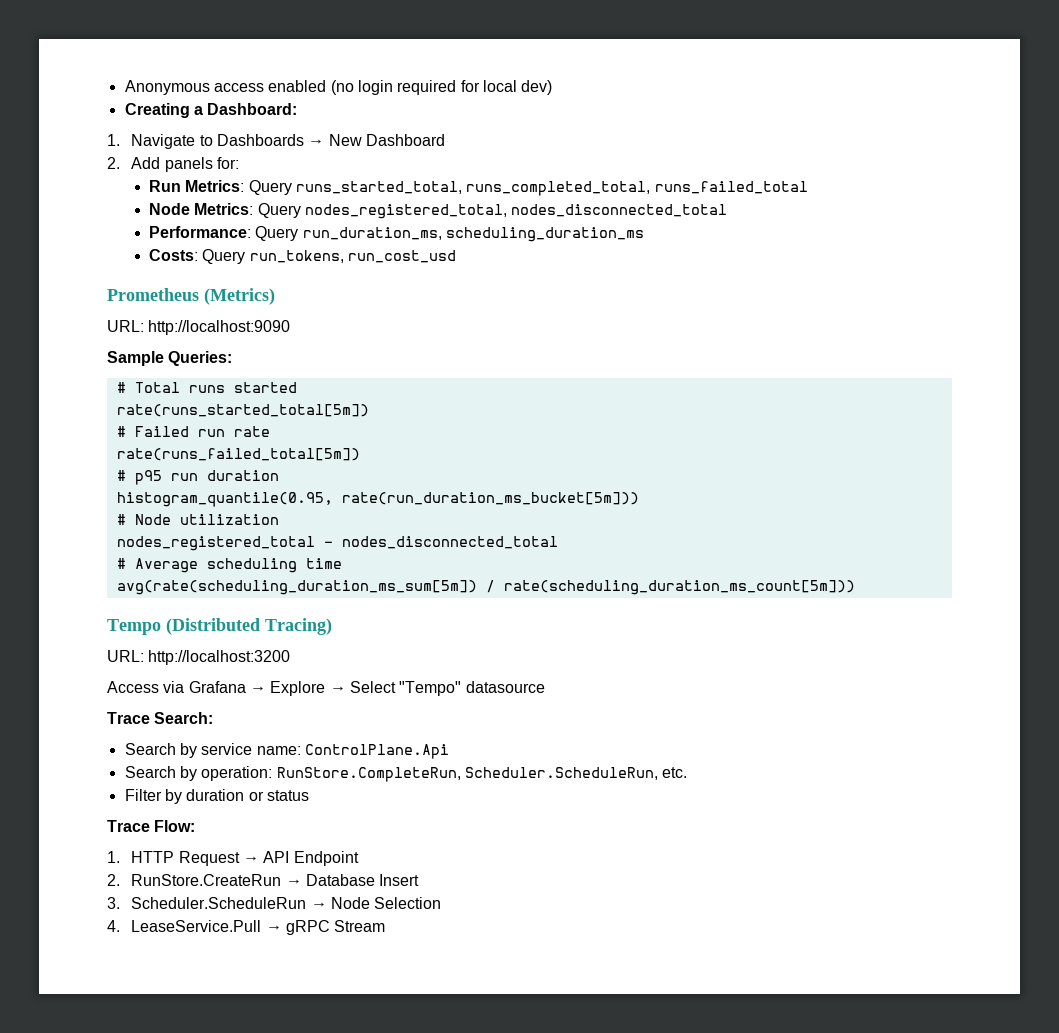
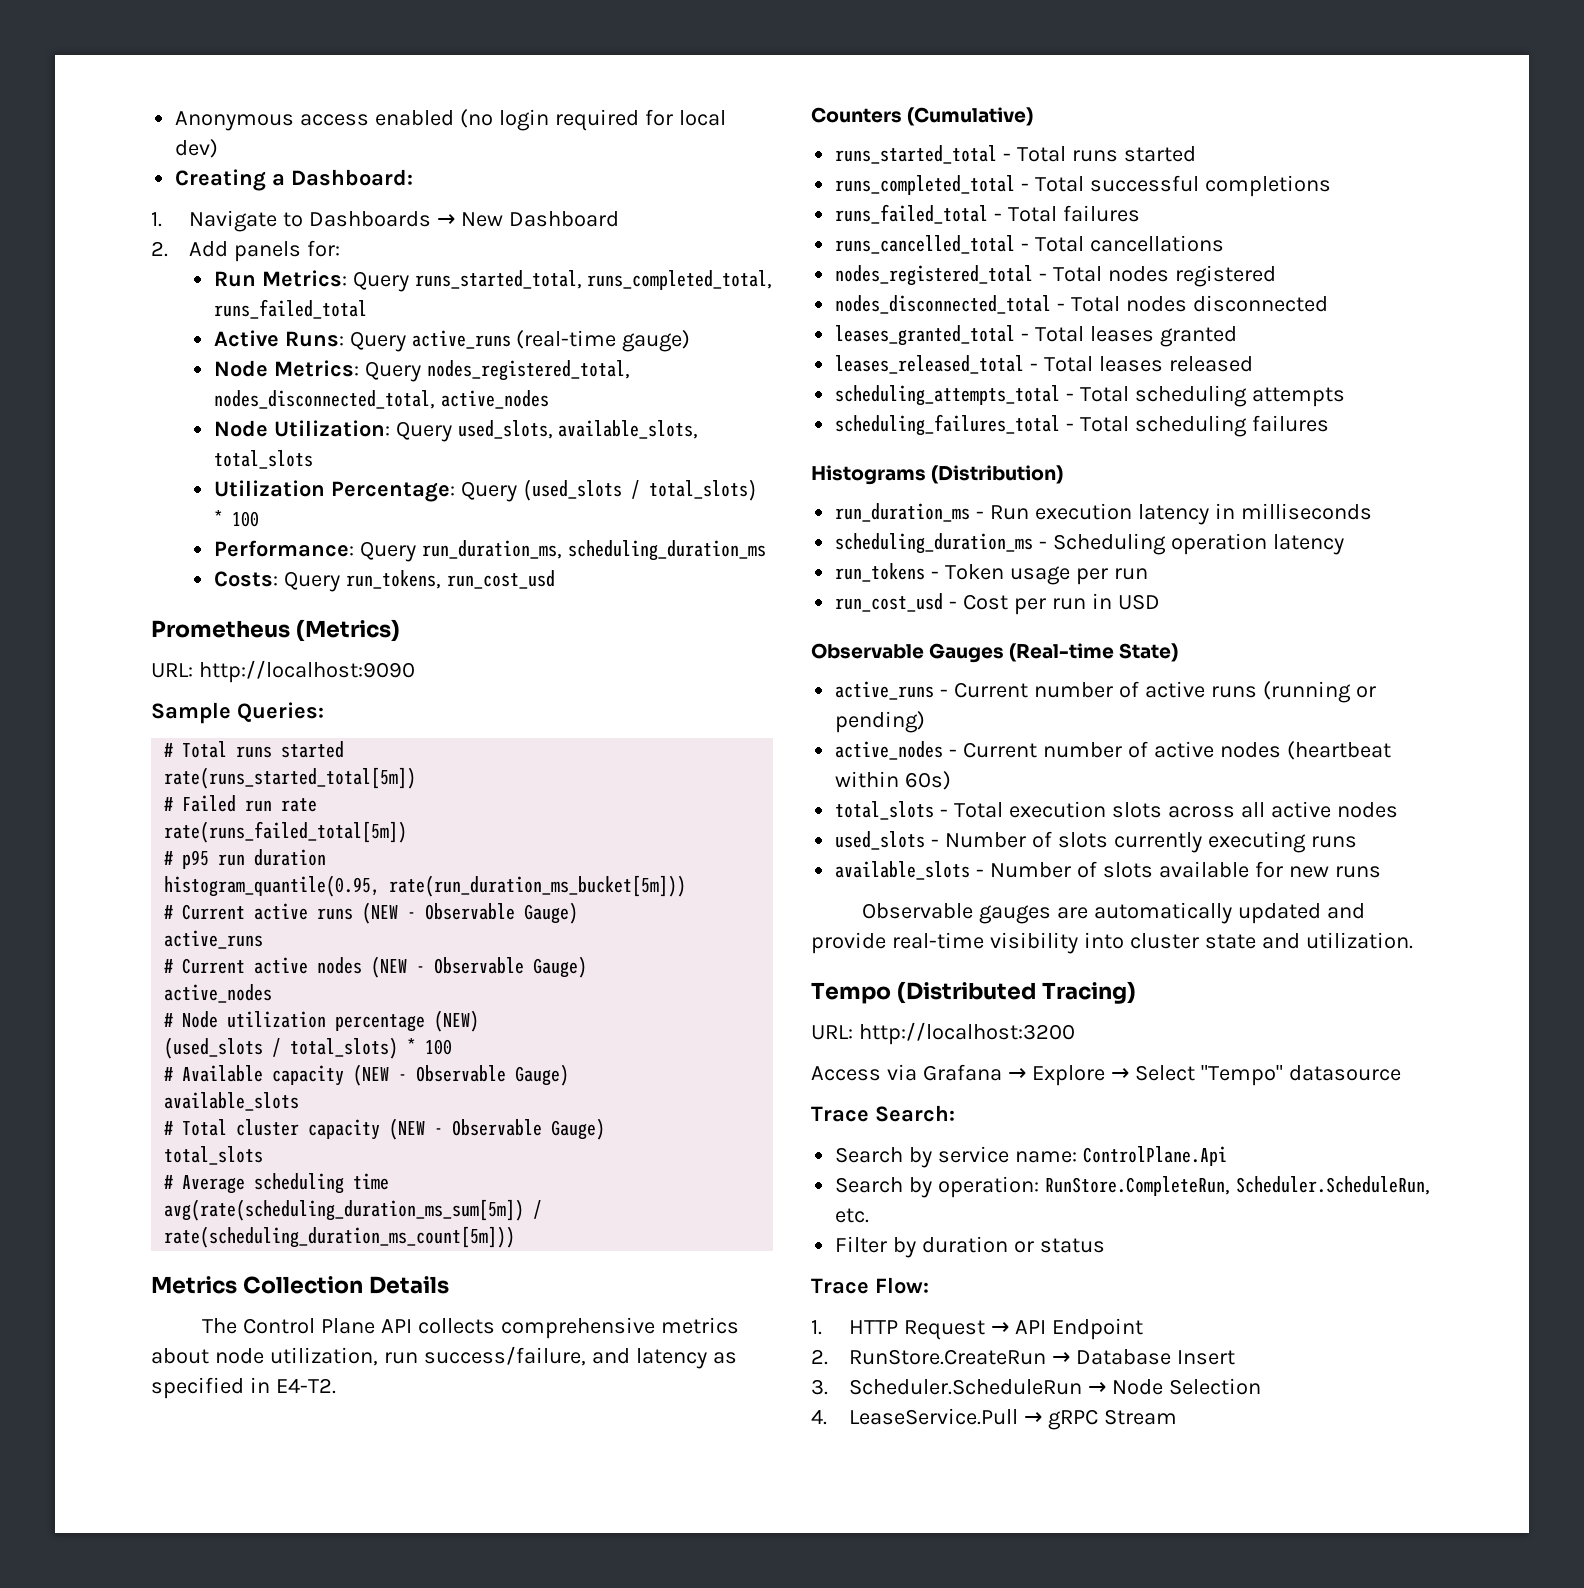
- Node Metrics: Query nodes_registered_total, nodes_disconnected_total
+ Active Runs: Query active_runs (real-time gauge)
+ Node Metrics: Query nodes_registered_total, nodes_disconnected_total, active_nodes
+ Node Utilization: Query used_slots, available_slots, total_slots
+ Utilization Percentage: Query (used_slots / total_slots) * 100
- # Node utilization
- nodes_registered_total - nodes_disconnected_total
+ # Current active runs (NEW - Observable Gauge)
+ active_runs
+ # Current active nodes (NEW - Observable Gauge)
+ active_nodes
+ # Node utilization percentage (NEW)
+ (used_slots / total_slots) * 100
+ # Available capacity (NEW - Observable Gauge)
+ available_slots
+ # Total cluster capacity (NEW - Observable Gauge)
+ total_slots
+ Metrics Collection Details
+ The Control Plane API collects comprehensive metrics about node utilization, run success/failure, and latency as specified in E4-T2.
+ Counters (Cumulative)
+ runs_started_total - Total runs started
+ runs_completed_total - Total successful completions
+ runs_failed_total - Total failures
+ runs_cancelled_total - Total cancellations
+ nodes_registered_total - Total nodes registered
+ nodes_disconnected_total - Total nodes disconnected
+ leases_granted_total - Total leases granted
+ leases_released_total - Total leases released
+ scheduling_attempts_total - Total scheduling attempts
+ scheduling_failures_total - Total scheduling failures
+ Histograms (Distribution)
+ run_duration_ms - Run execution latency in milliseconds
+ scheduling_duration_ms - Scheduling operation latency
+ run_tokens - Token usage per run
+ run_cost_usd - Cost per run in USD
+ Observable Gauges (Real-time State)
+ active_runs - Current number of active runs (running or pending)
+ active_nodes - Current number of active nodes (heartbeat within 60s)
+ total_slots - Total execution slots across all active nodes
+ used_slots - Number of slots currently executing runs
+ available_slots - Number of slots available for new runs
+ Observable gauges are automatically updated and provide real-time visibility into cluster state and utilization.

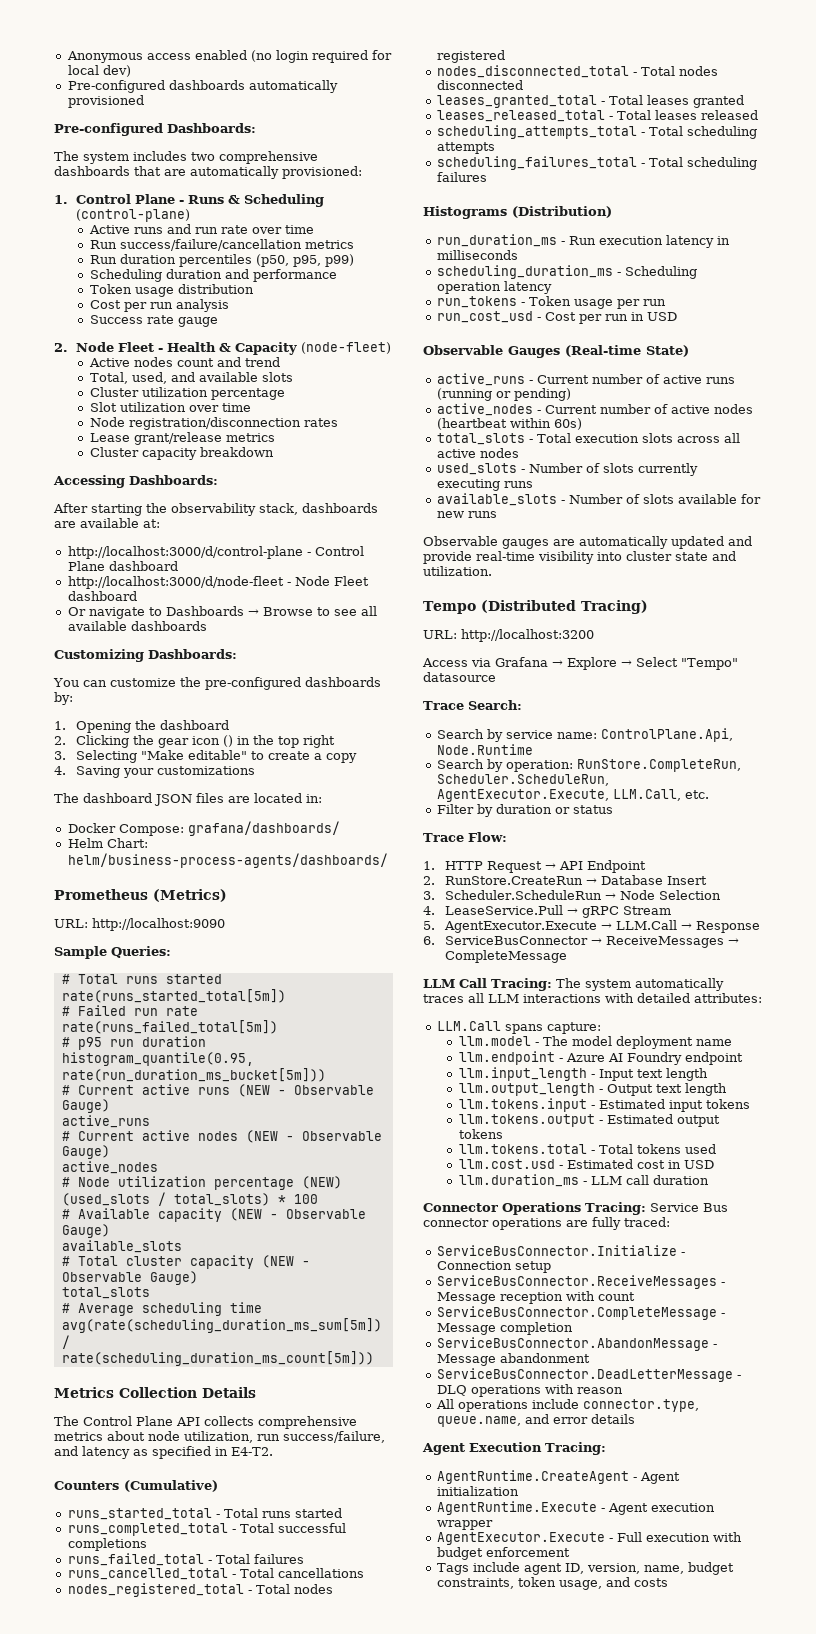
- Creating a Dashboard:
- 1. Navigate to Dashboards → New Dashboard
- 2. Add panels for:
- Run Metrics: Query runs_started_total, runs_completed_total, runs_failed_total
- Active Runs: Query active_runs (real-time gauge)
- Node Metrics: Query nodes_registered_total, nodes_disconnected_total, active_nodes
- Node Utilization: Query used_slots, available_slots, total_slots
- Utilization Percentage: Query (used_slots / total_slots) * 100
- Performance: Query run_duration_ms, scheduling_duration_ms
- Costs: Query run_tokens, run_cost_usd
+ Pre-configured dashboards automatically provisioned
+ Pre-configured Dashboards:
+ The system includes two comprehensive dashboards that are automatically provisioned:
+ 1. Control Plane - Runs & Scheduling (control-plane)
+ Active runs and run rate over time
+ Run success/failure/cancellation metrics
+ Run duration percentiles (p50, p95, p99)
+ Scheduling duration and performance
+ Token usage distribution
+ Cost per run analysis
+ Success rate gauge
+ 2. Node Fleet - Health & Capacity (node-fleet)
+ Active nodes count and trend
+ Total, used, and available slots
+ Cluster utilization percentage
+ Slot utilization over time
+ Node registration/disconnection rates
+ Lease grant/release metrics
+ Cluster capacity breakdown
+ Accessing Dashboards:
+ After starting the observability stack, dashboards are available at:
+ http://localhost:3000/d/control-plane - Control Plane dashboard
+ http://localhost:3000/d/node-fleet - Node Fleet dashboard
+ Or navigate to Dashboards → Browse to see all available dashboards
+ Customizing Dashboards:
+ You can customize the pre-configured dashboards by:
+ 1. Opening the dashboard
+ 2. Clicking the gear icon () in the top right
+ 3. Selecting "Make editable" to create a copy
+ 4. Saving your customizations
+ The dashboard JSON files are located in:
+ Docker Compose: grafana/dashboards/
+ Helm Chart: helm/business-process-agents/dashboards/
- Search by service name: ControlPlane.Api
+ Search by service name: ControlPlane.Api, Node.Runtime
- Search by operation: RunStore.CompleteRun, Scheduler.ScheduleRun, etc.
+ Search by operation: RunStore.CompleteRun, Scheduler.ScheduleRun, AgentExecutor.Execute, LLM.Call, etc.
+ 5. AgentExecutor.Execute → LLM.Call → Response
+ 6. ServiceBusConnector → ReceiveMessages → CompleteMessage
+ LLM Call Tracing: The system automatically traces all LLM interactions with detailed attributes:
+ LLM.Call spans capture:
+ llm.model - The model deployment name
+ llm.endpoint - Azure AI Foundry endpoint
+ llm.input_length - Input text length
+ llm.output_length - Output text length
+ llm.tokens.input - Estimated input tokens
+ llm.tokens.output - Estimated output tokens
+ llm.tokens.total - Total tokens used
+ llm.cost.usd - Estimated cost in USD
+ llm.duration_ms - LLM call duration
+ Connector Operations Tracing: Service Bus connector operations are fully traced:
+ ServiceBusConnector.Initialize - Connection setup
+ ServiceBusConnector.ReceiveMessages - Message reception with count
+ ServiceBusConnector.CompleteMessage - Message completion
+ ServiceBusConnector.AbandonMessage - Message abandonment
+ ServiceBusConnector.DeadLetterMessage - DLQ operations with reason
+ All operations include connector.type, queue.name, and error details
+ Agent Execution Tracing:
+ AgentRuntime.CreateAgent - Agent initialization
+ AgentRuntime.Execute - Agent execution wrapper
+ AgentExecutor.Execute - Full execution with budget enforcement
+ Tags include agent ID, version, name, budget constraints, token usage, and costs

